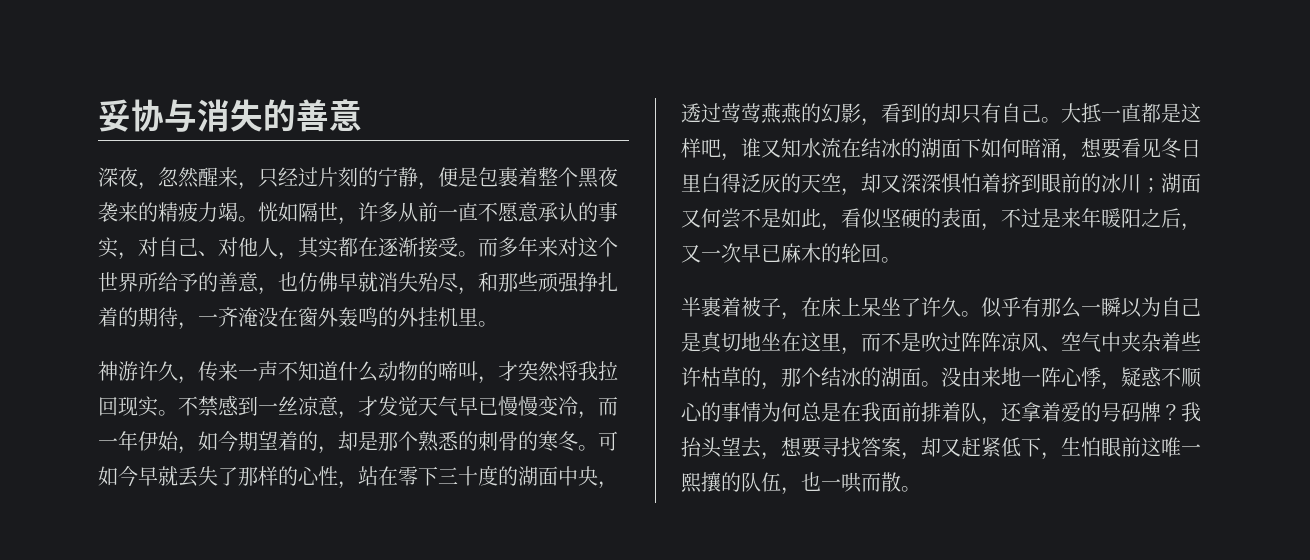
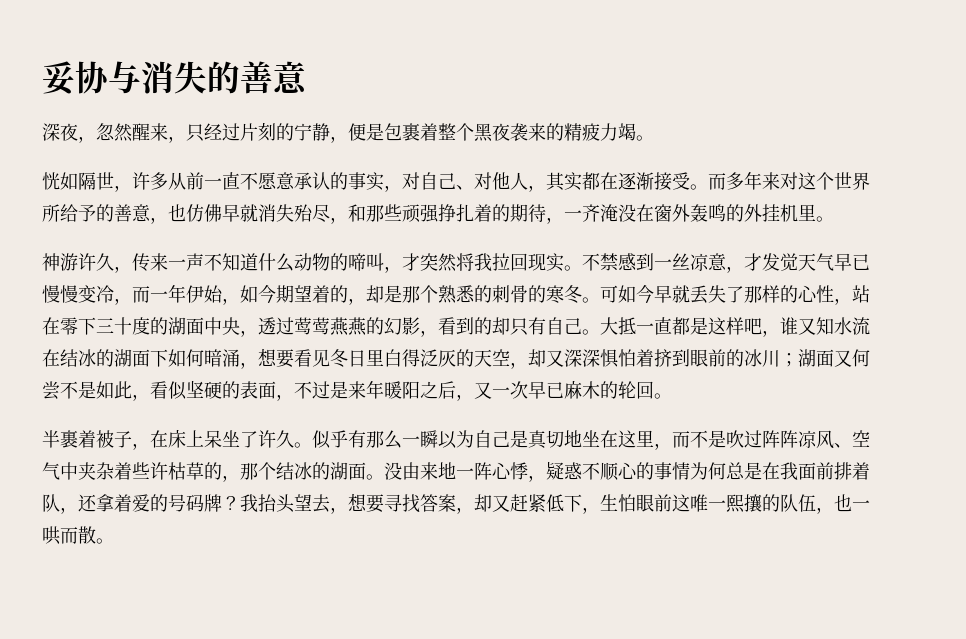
- 深夜，忽然醒来，只经过片刻的宁静，便是包裹着整个黑夜袭来的精疲力竭。恍如隔世，许多从前一直不愿意承认的事实，对自己、对他人，其实都在逐渐接受。
+ 深夜，忽然醒来，只经过片刻的宁静，便是包裹着整个黑夜袭来的精疲力竭。
+ 恍如隔世，许多从前一直不愿意承认的事实，对自己、对他人，其实都在逐渐接受。

